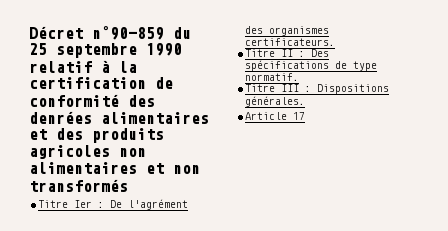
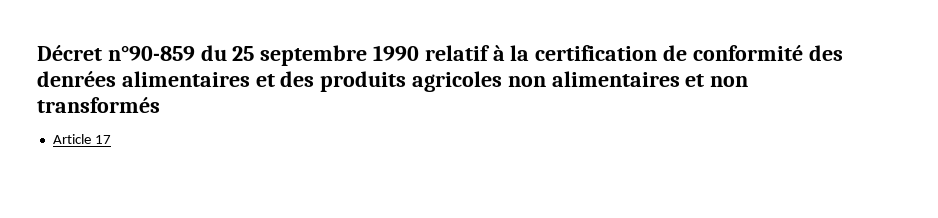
- Titre Ier : De l'agrément des organismes certificateurs.
- Titre II : Des spécifications de type normatif.
- Titre III : Dispositions générales.

